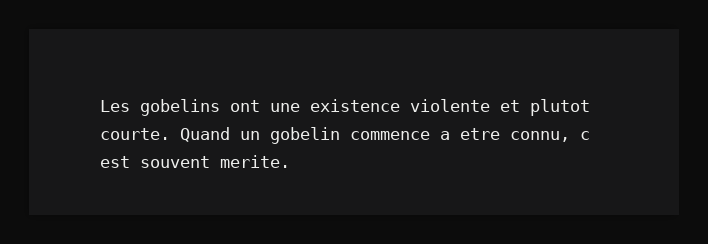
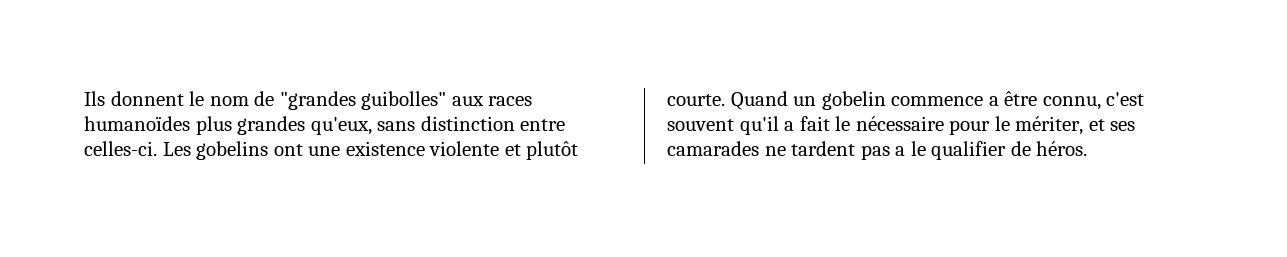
+ Ils donnent le nom de "grandes guibolles" aux races humanoïdes plus grandes qu'eux, sans distinction entre celles-ci.
- Les gobelins ont une existence violente et plutot courte.
+ Les gobelins ont une existence violente et plutôt courte.
- Quand un gobelin commence a etre connu, c est souvent merite.
+ Quand un gobelin commence a être connu, c'est souvent qu'il a fait le nécessaire pour le mériter, et ses camarades ne tardent pas a le qualifier de héros.

